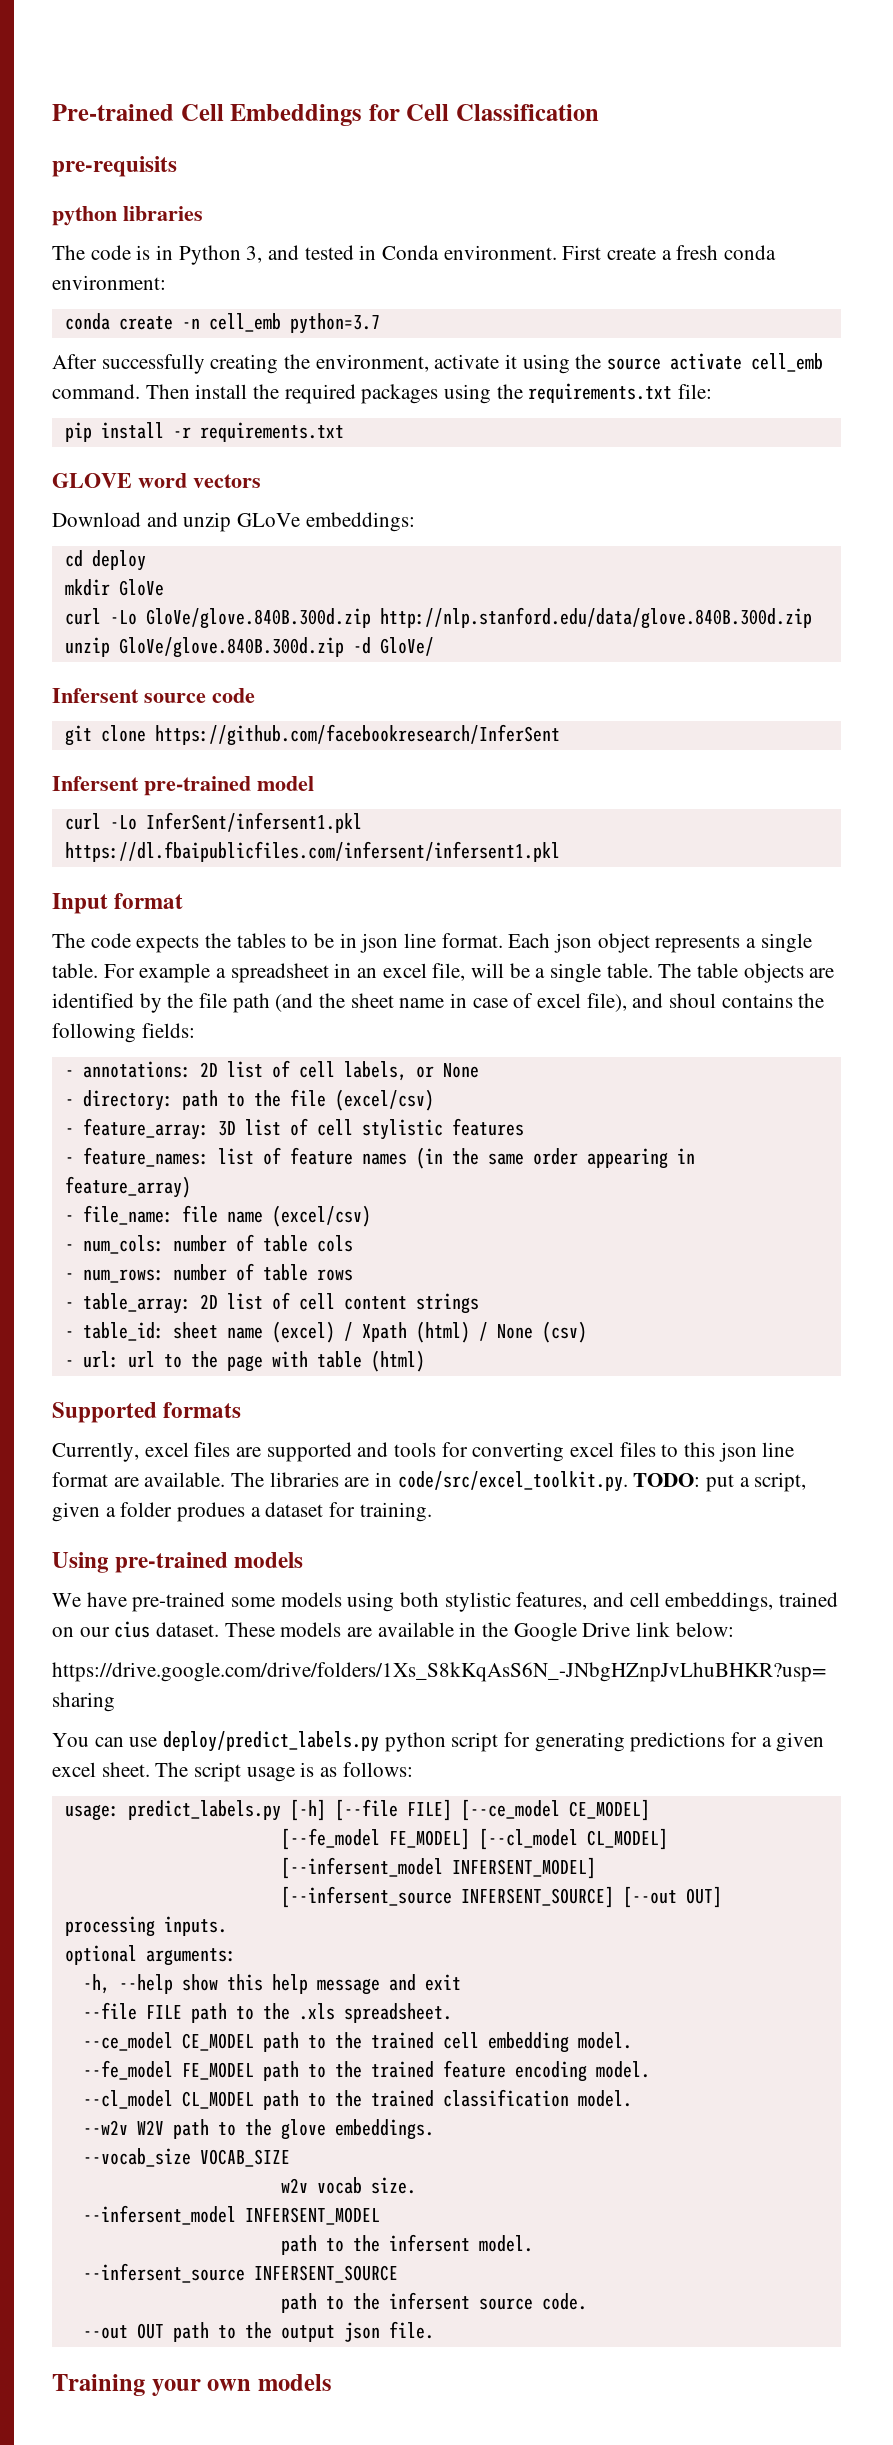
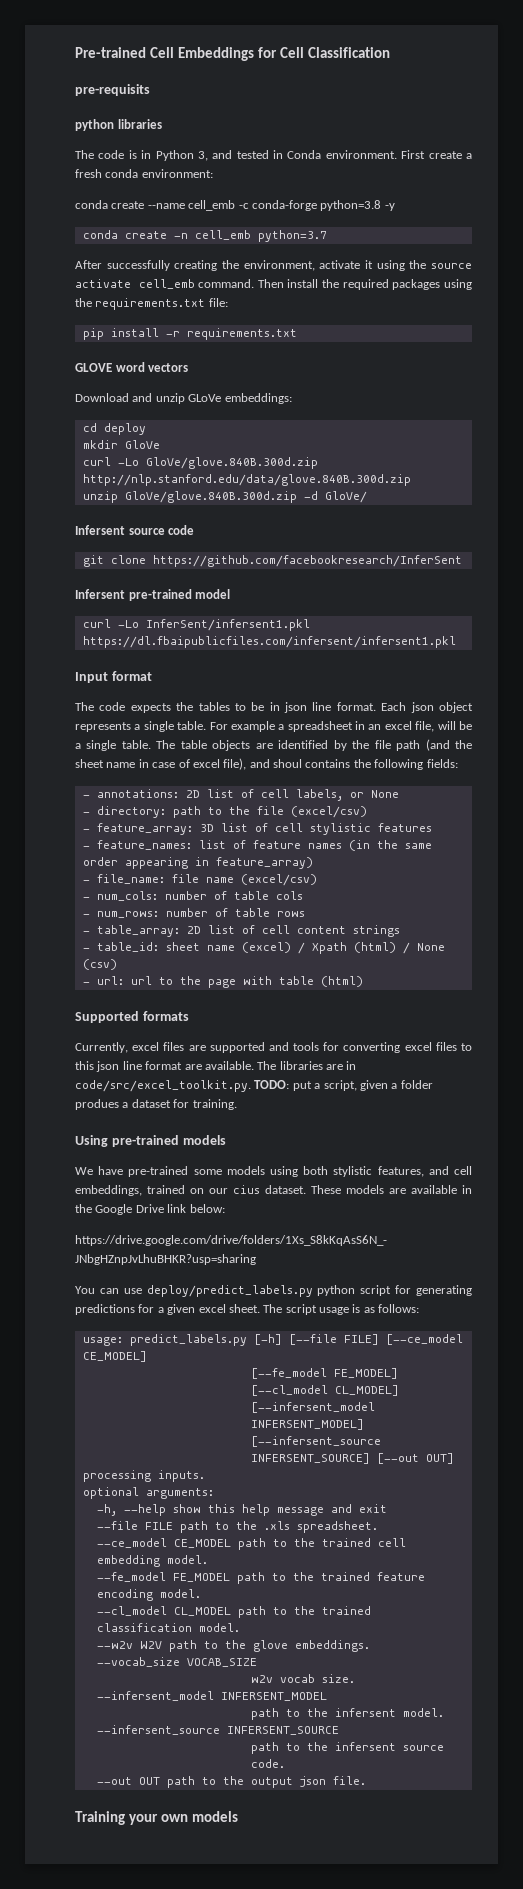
+ conda create --name cell_emb -c conda-forge python=3.8 -y

